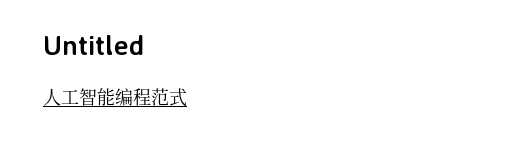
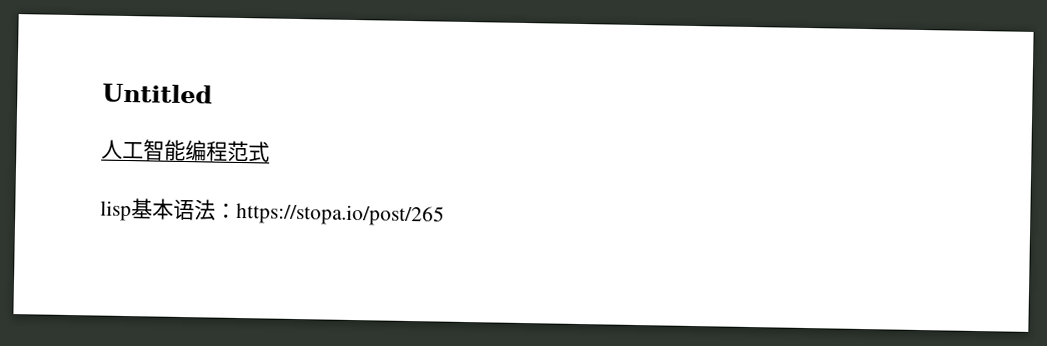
+ lisp基本语法：https://stopa.io/post/265

